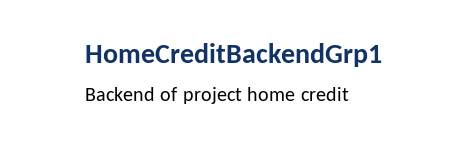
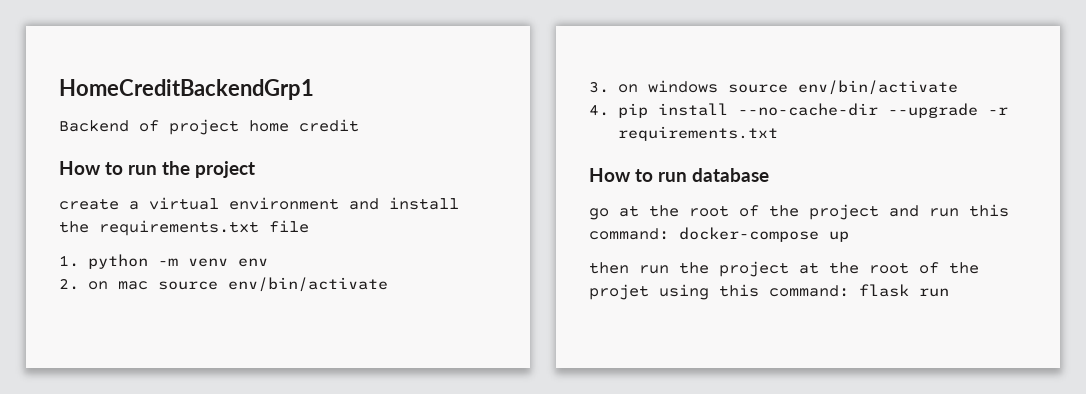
+ How to run the project
+ create a virtual environment and install the requirements.txt file
+ 1. python -m venv env
+ 2. on mac source env/bin/activate
+ 3. on windows source env/bin/activate
+ 4. pip install --no-cache-dir --upgrade -r requirements.txt
+ How to run database
+ go at the root of the project and run this command: docker-compose up
+ then run the project at the root of the projet using this command: flask run

